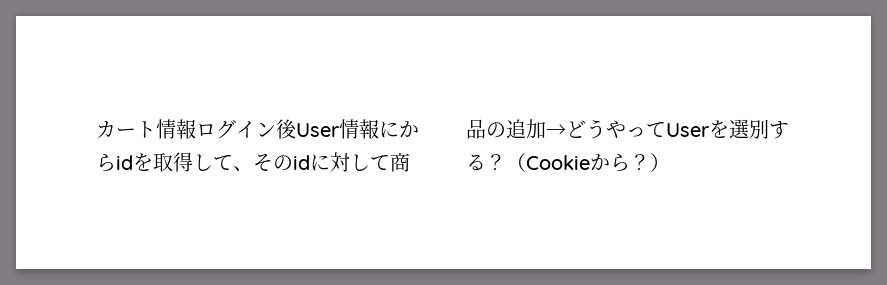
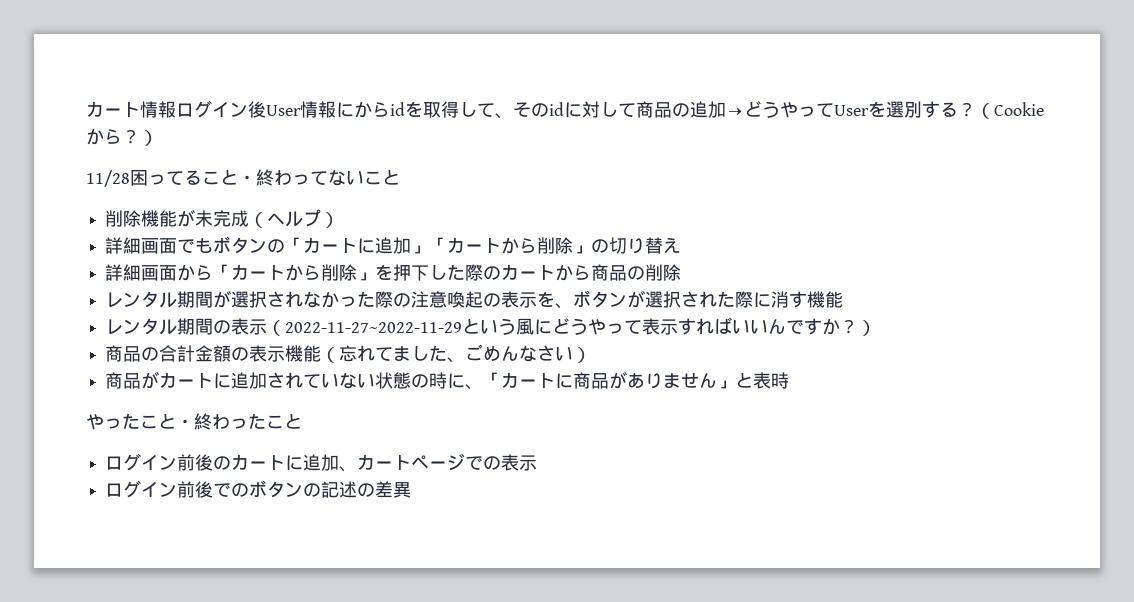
+ 11/28困ってること・終わってないこと
+ 削除機能が未完成（ヘルプ）
+ 詳細画面でもボタンの「カートに追加」「カートから削除」の切り替え
+ 詳細画面から「カートから削除」を押下した際のカートから商品の削除
+ レンタル期間が選択されなかった際の注意喚起の表示を、ボタンが選択された際に消す機能
+ レンタル期間の表示（2022-11-27~2022-11-29という風にどうやって表示すればいいんですか？）
+ 商品の合計金額の表示機能（忘れてました、ごめんなさい）
+ 商品がカートに追加されていない状態の時に、「カートに商品がありません」と表時
+ やったこと・終わったこと
+ ログイン前後のカートに追加、カートページでの表示
+ ログイン前後でのボタンの記述の差異

